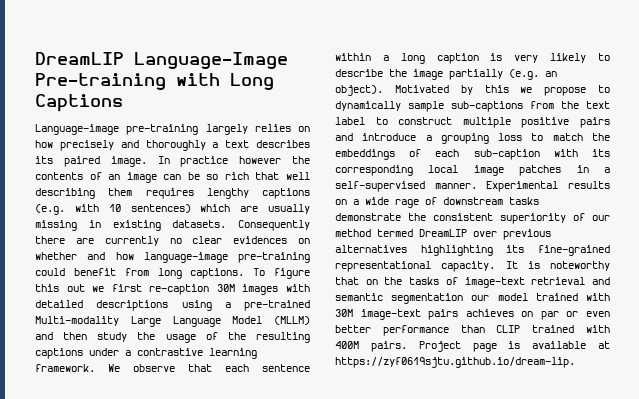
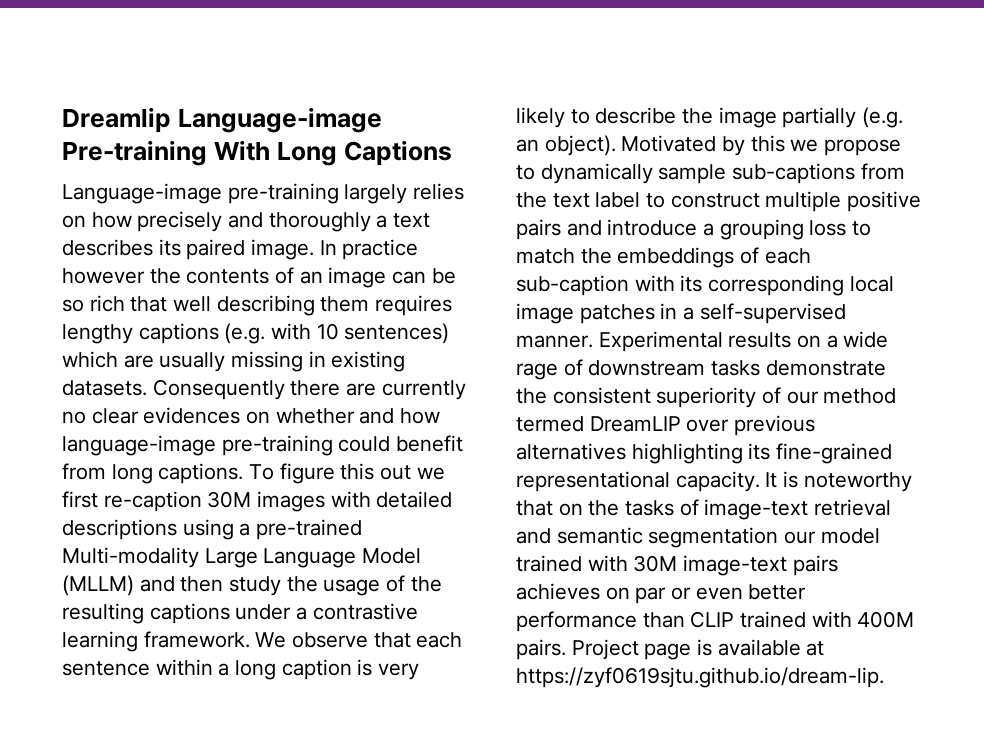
- DreamLIP Language-Image Pre-training with Long Captions
+ Dreamlip Language-image Pre-training With Long Captions

